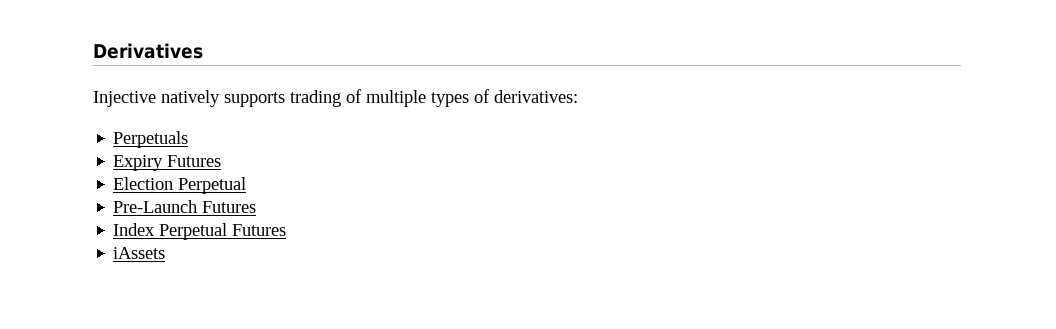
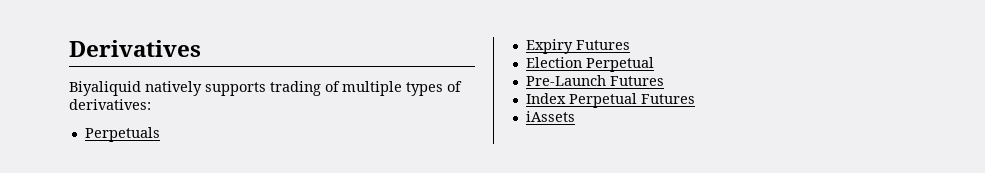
- Injective natively supports trading of multiple types of derivatives:
+ Biyaliquid natively supports trading of multiple types of derivatives:

